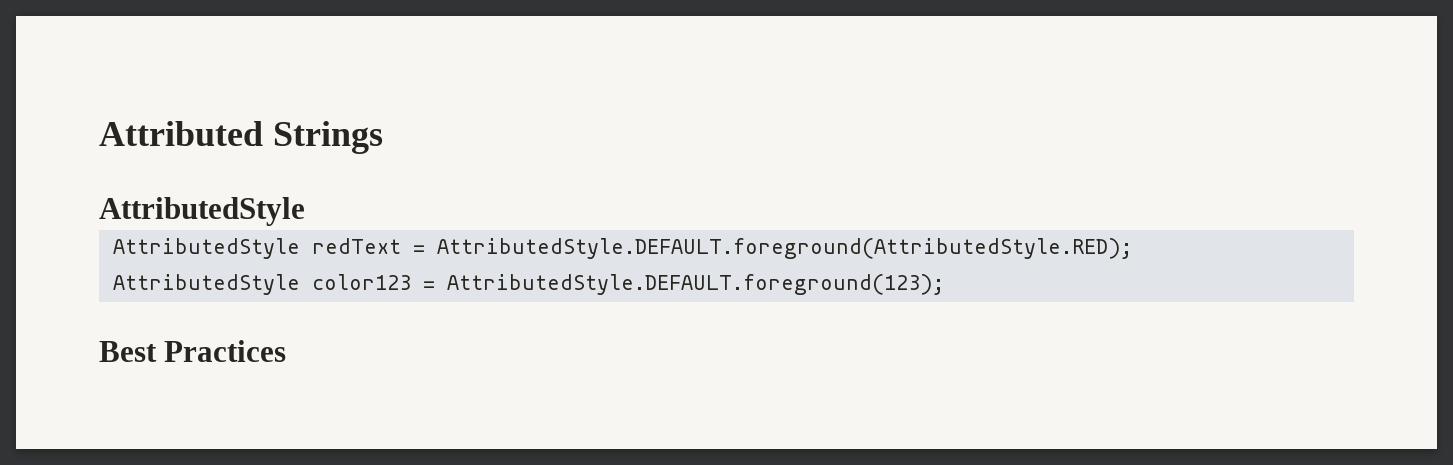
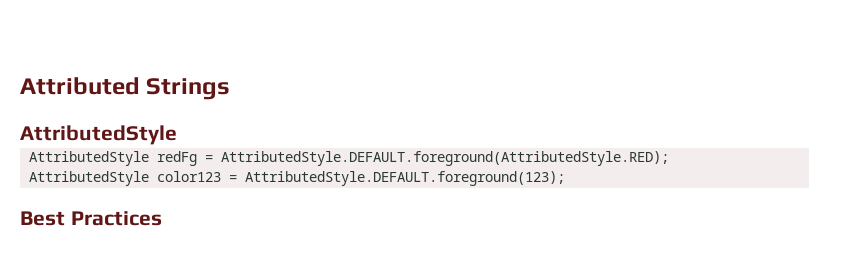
- AttributedStyle redText = AttributedStyle.DEFAULT.foreground(AttributedStyle.RED);
+ AttributedStyle redFg = AttributedStyle.DEFAULT.foreground(AttributedStyle.RED);

